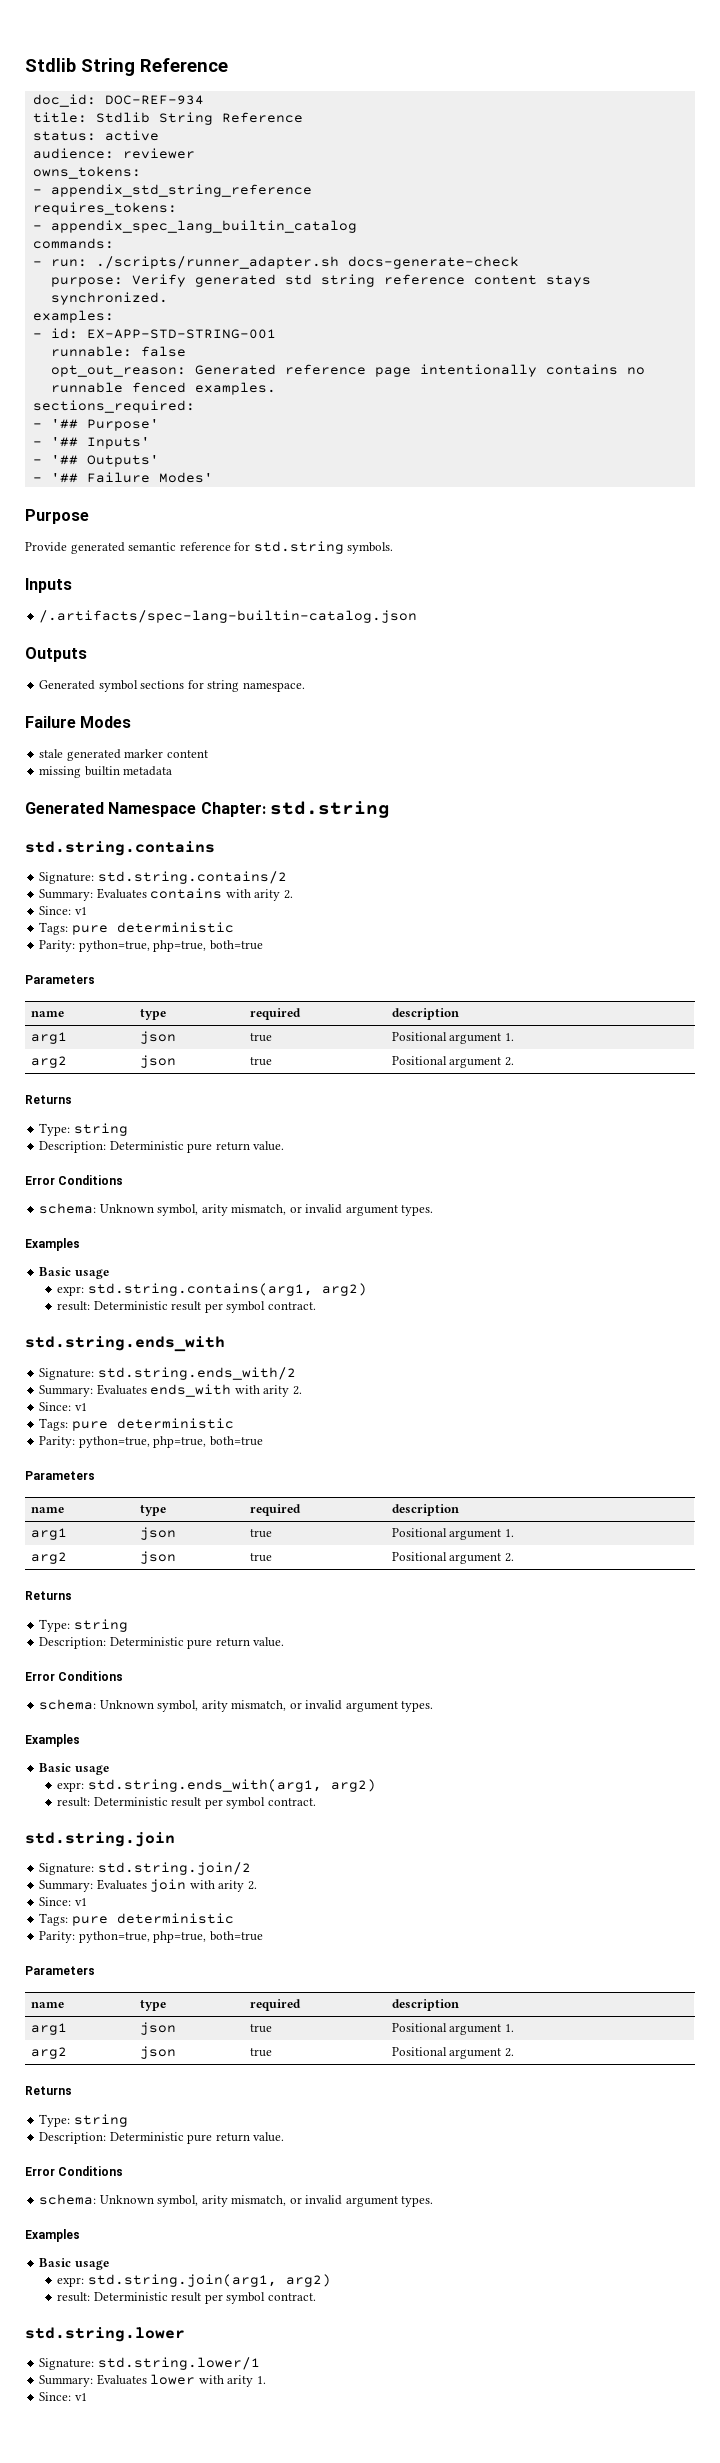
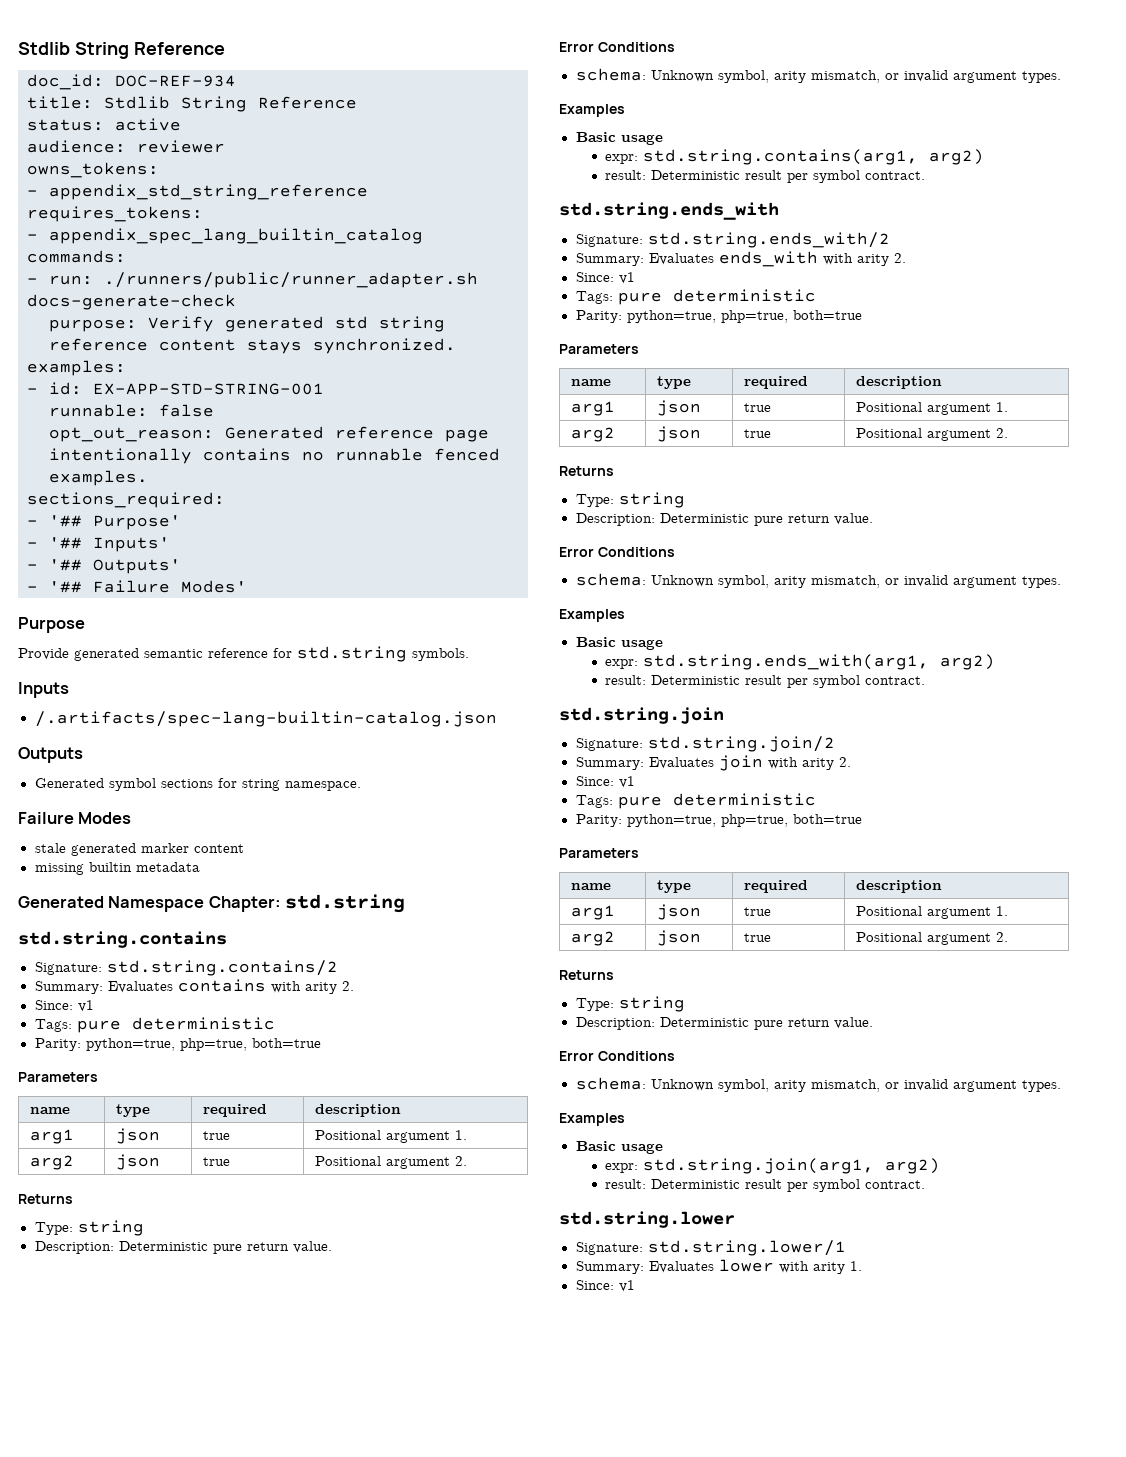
- - run: ./scripts/runner_adapter.sh docs-generate-check
+ - run: ./runners/public/runner_adapter.sh docs-generate-check

